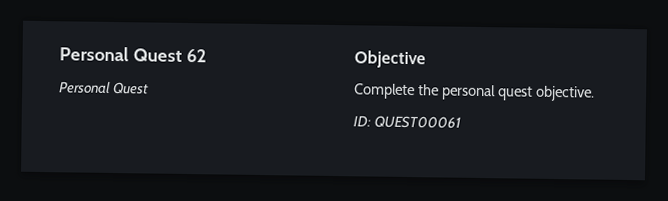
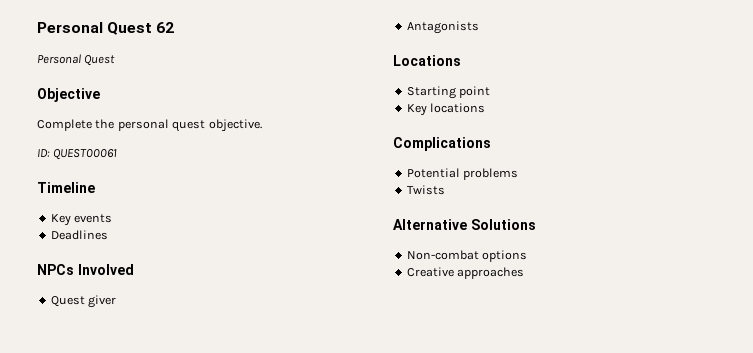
+ Timeline
+ Key events
+ Deadlines
+ NPCs Involved
+ Quest giver
+ Antagonists
+ Locations
+ Starting point
+ Key locations
+ Complications
+ Potential problems
+ Twists
+ Alternative Solutions
+ Non-combat options
+ Creative approaches

